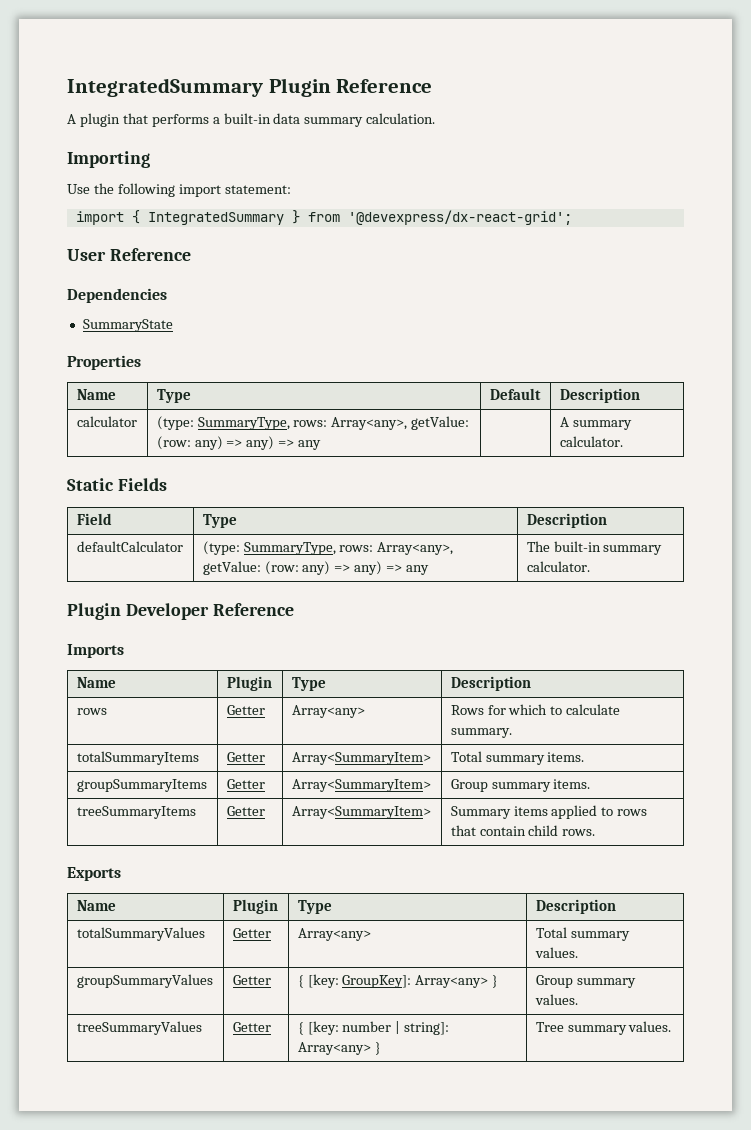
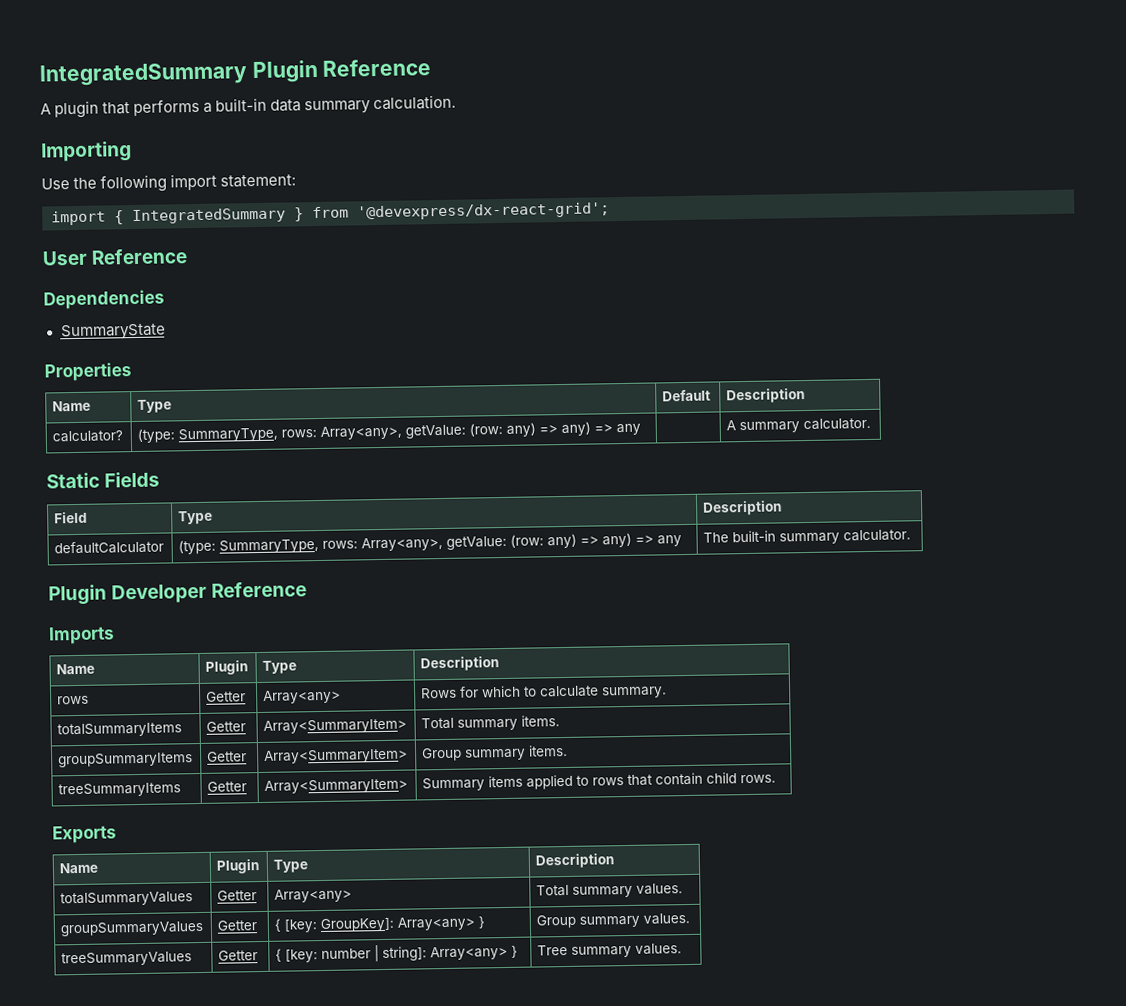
- calculator | (type: SummaryType, rows: Array<any>, getValue: (row: any) => any) => any | | A summary calculator.
+ calculator? | (type: SummaryType, rows: Array<any>, getValue: (row: any) => any) => any | | A summary calculator.

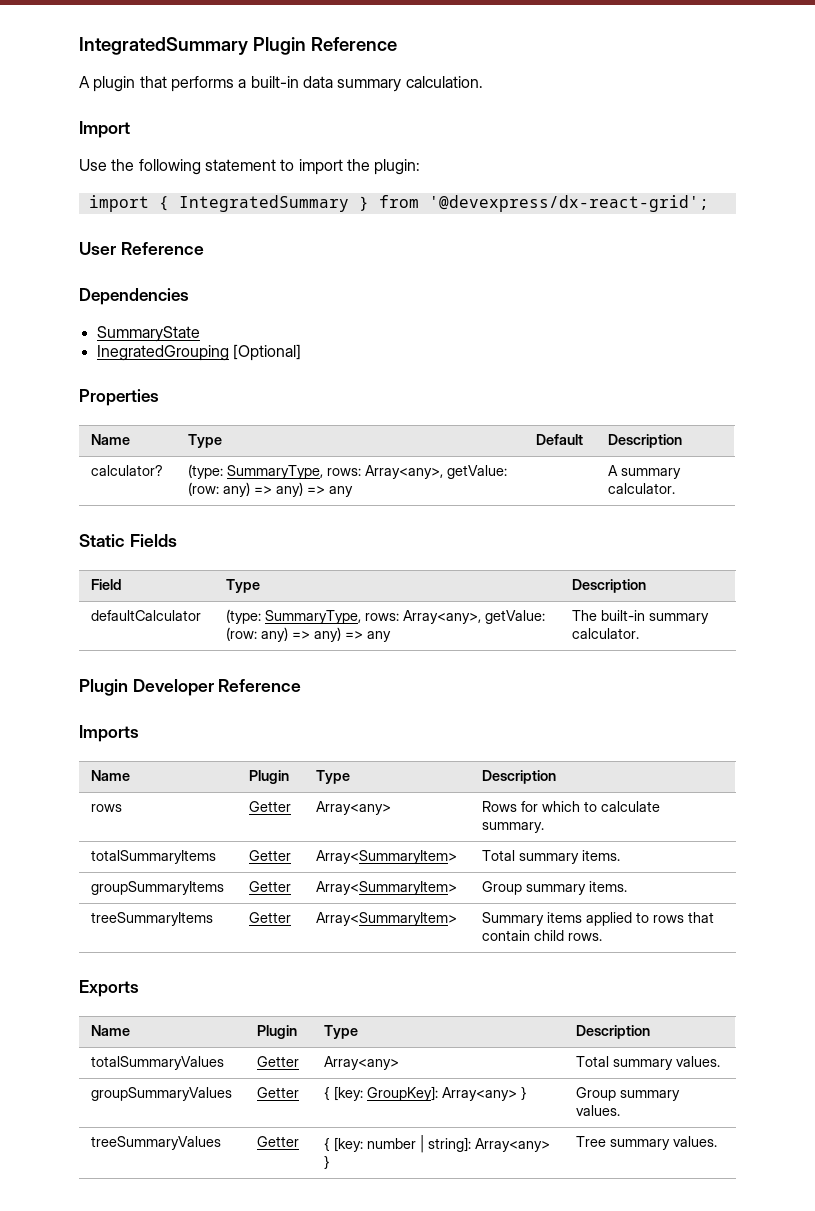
- Importing
+ Import
- Use the following import statement:
+ Use the following statement to import the plugin:
+ InegratedGrouping [Optional]

